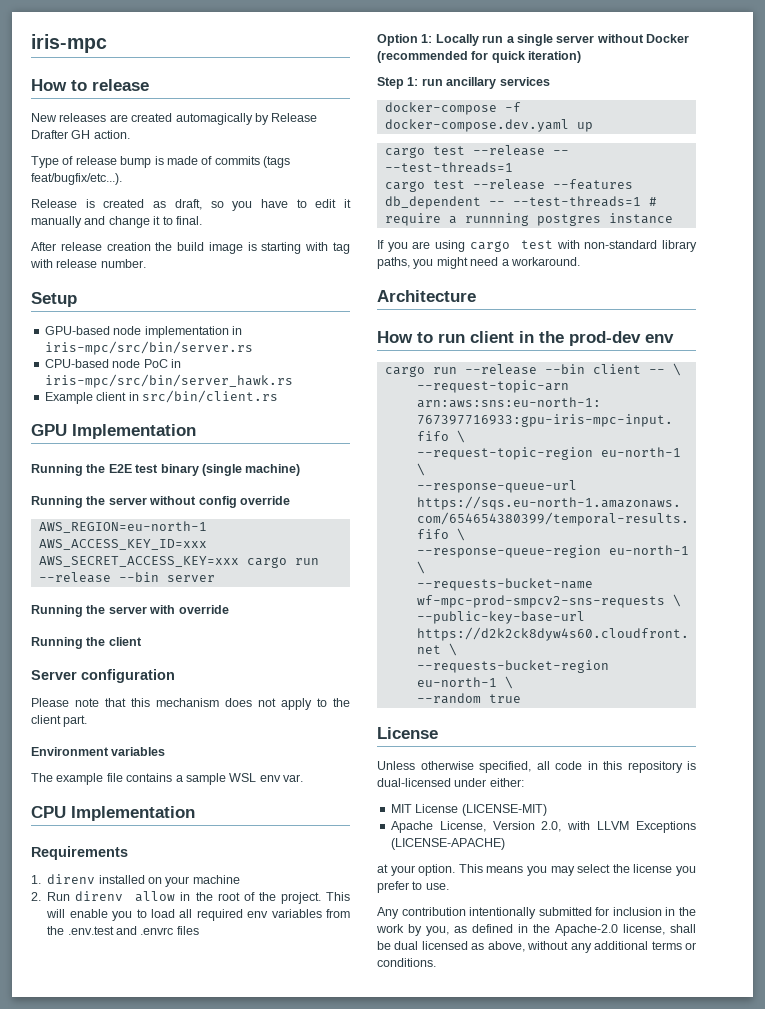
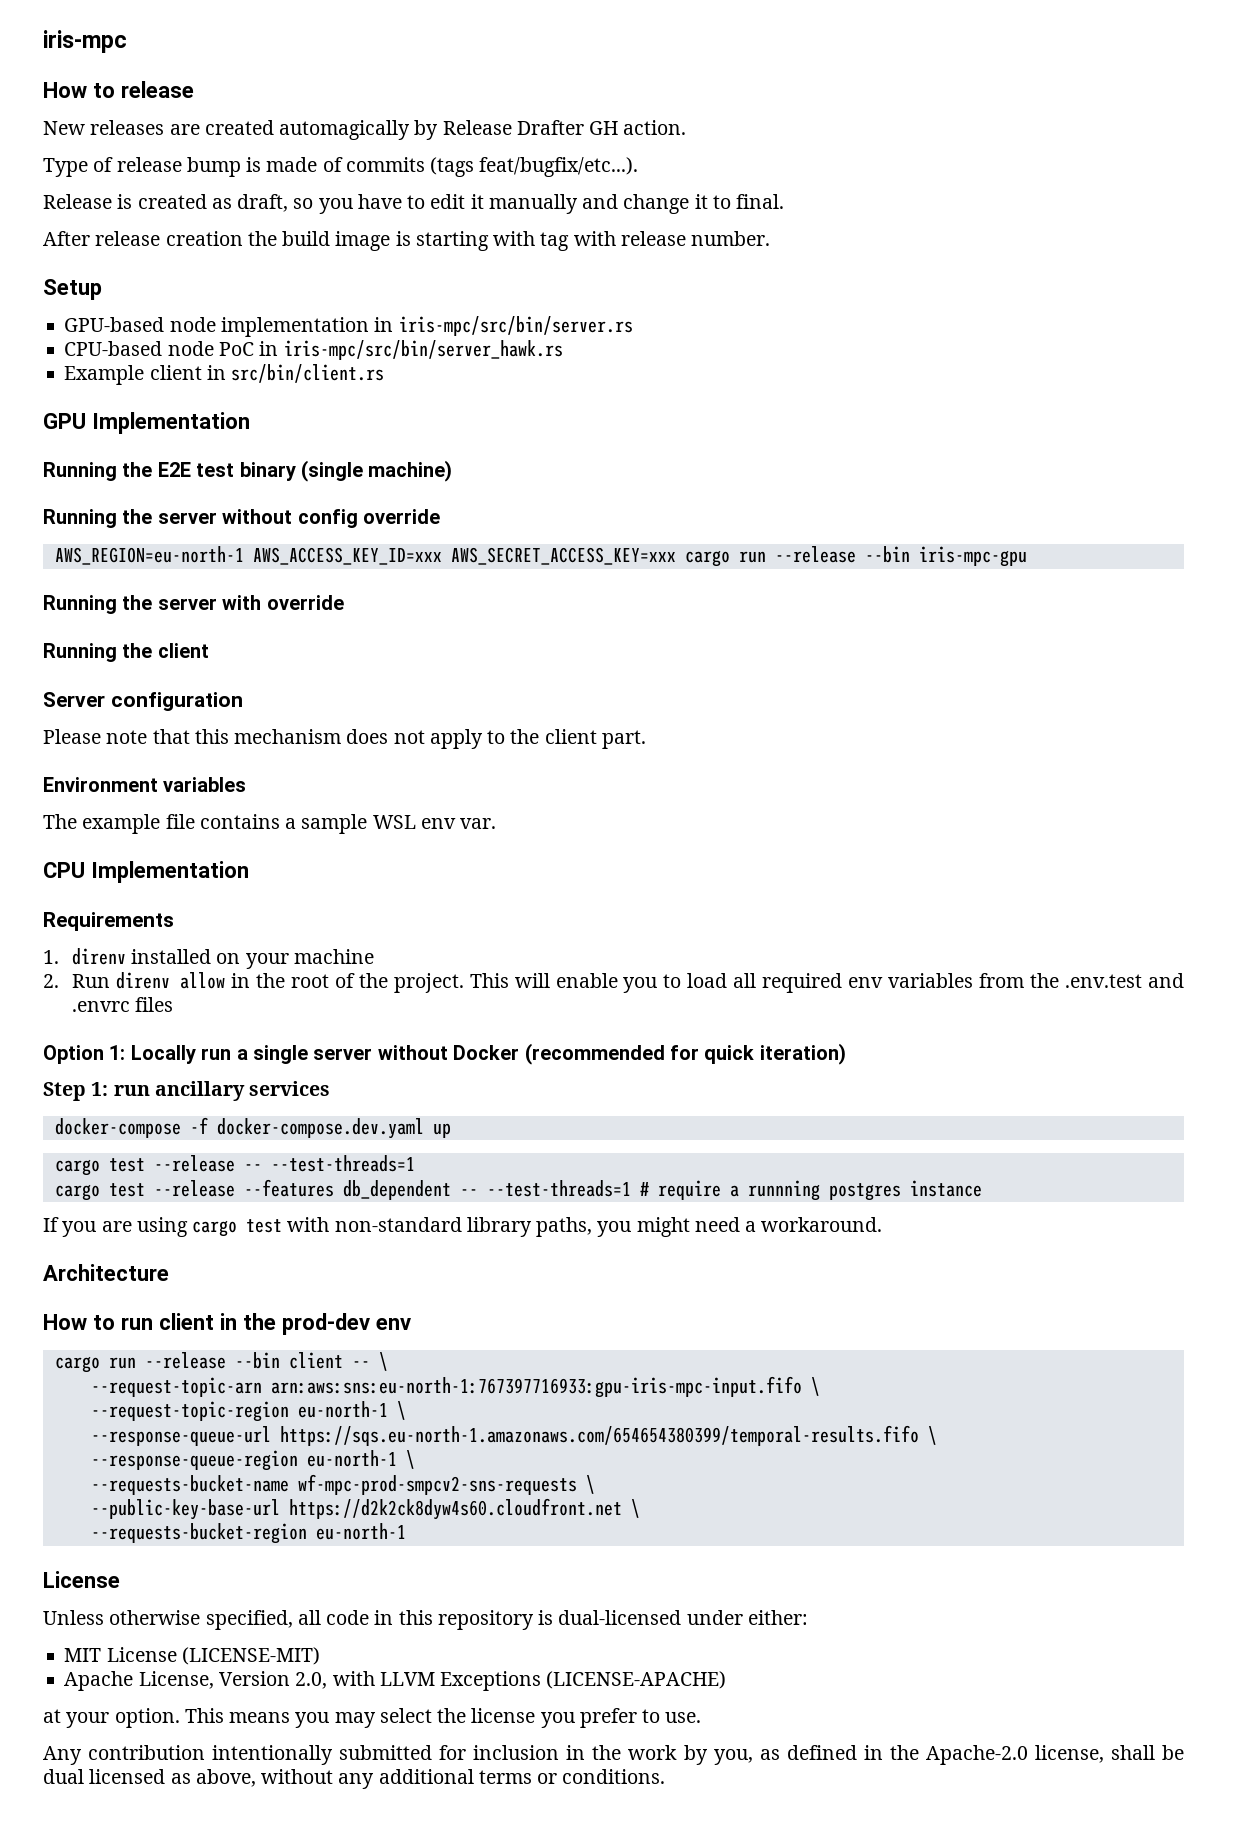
- AWS_REGION=eu-north-1 AWS_ACCESS_KEY_ID=xxx AWS_SECRET_ACCESS_KEY=xxx cargo run --release --bin server
+ AWS_REGION=eu-north-1 AWS_ACCESS_KEY_ID=xxx AWS_SECRET_ACCESS_KEY=xxx cargo run --release --bin iris-mpc-gpu
- --requests-bucket-region eu-north-1 \
- --random true
+ --requests-bucket-region eu-north-1

